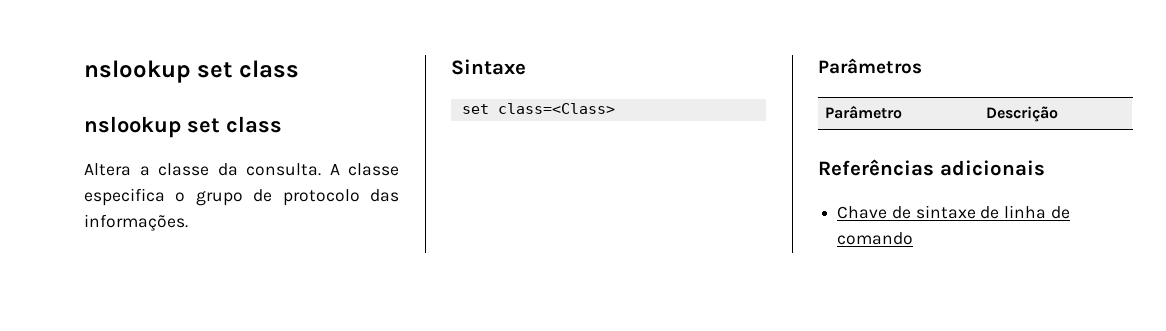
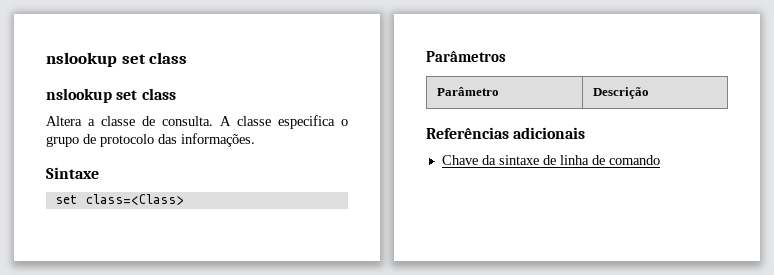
- Altera a classe da consulta.
+ Altera a classe de consulta.
- Chave de sintaxe de linha de comando
+ Chave da sintaxe de linha de comando

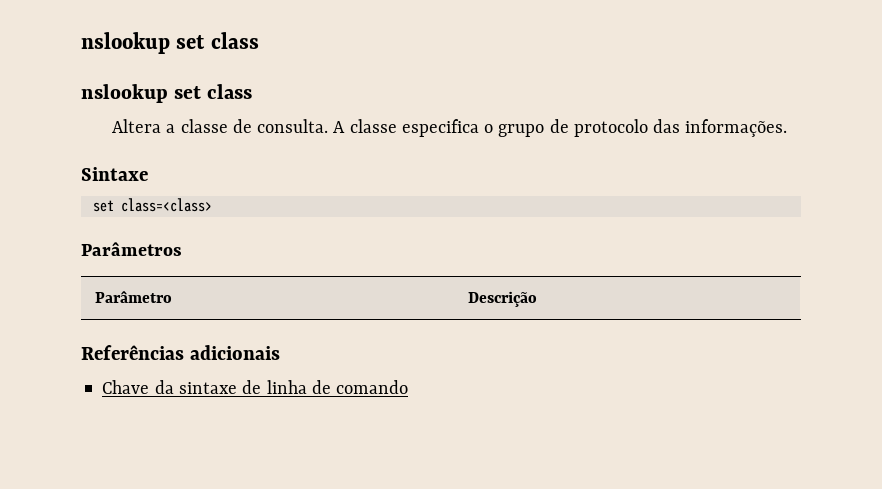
- set class=<Class>
+ set class=<class>

